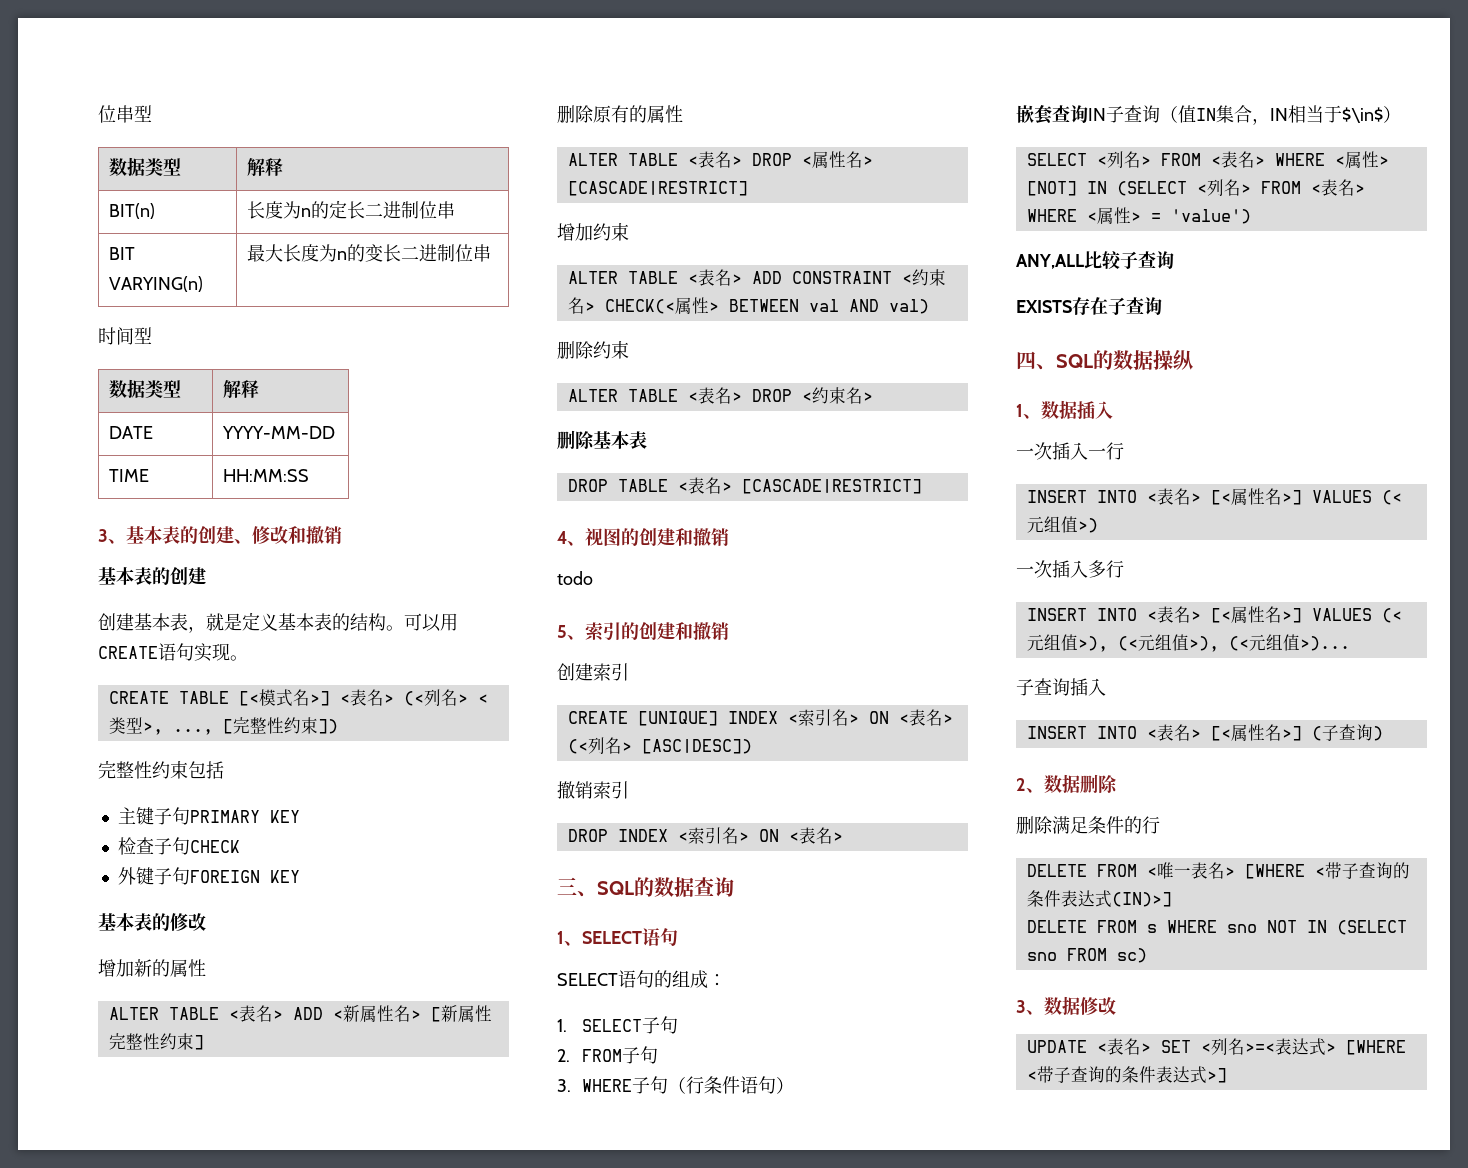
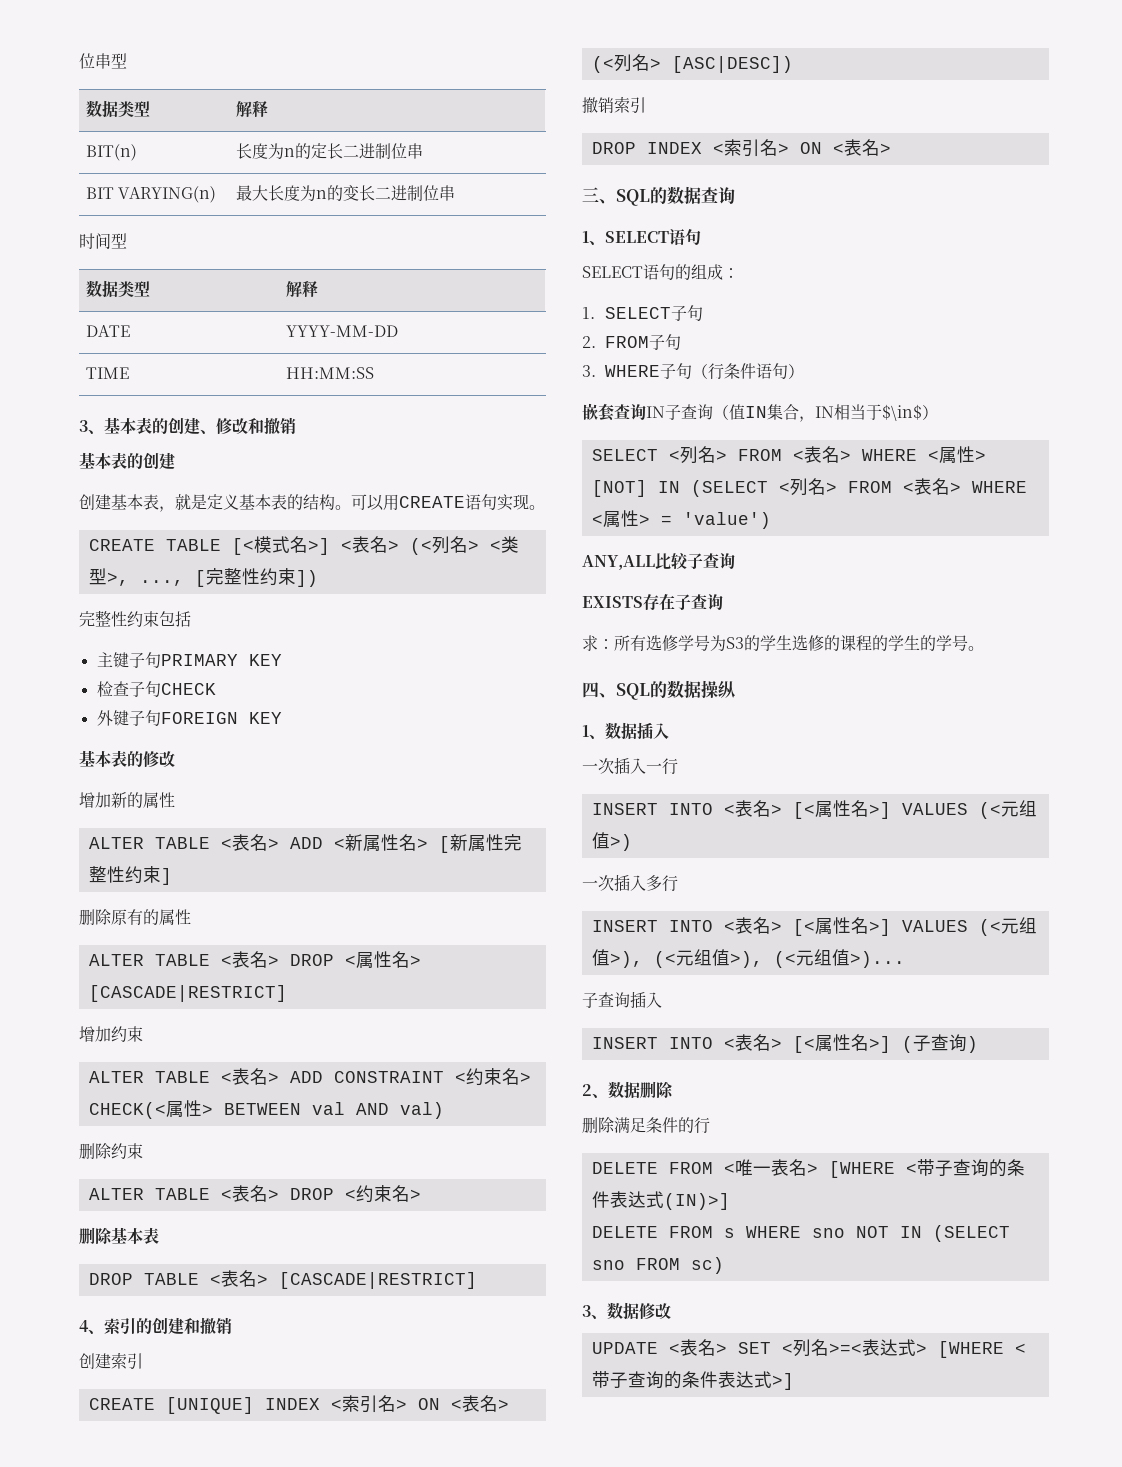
- 4、视图的创建和撤销
- todo
- 5、索引的创建和撤销
+ 4、索引的创建和撤销
+ 求：所有选修学号为S3的学生选修的课程的学生的学号。

